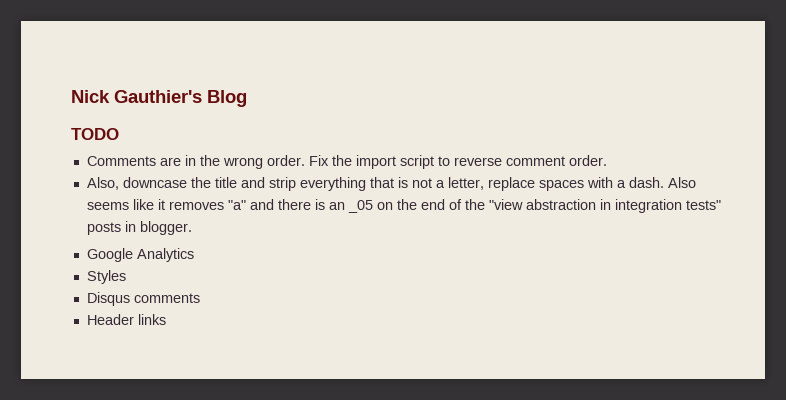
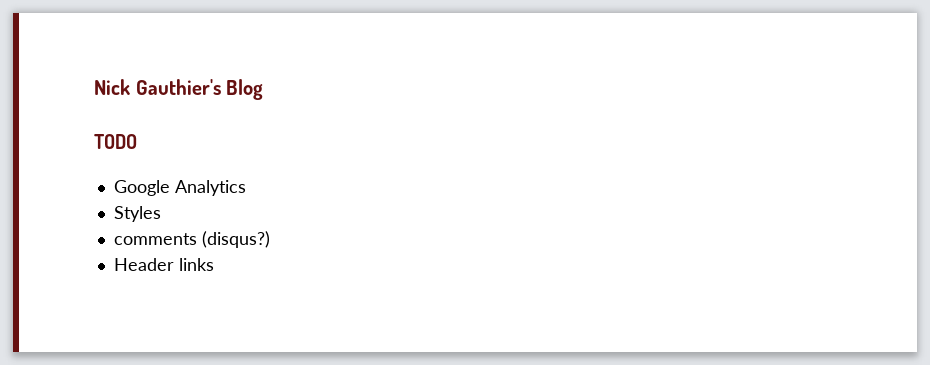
- Comments are in the wrong order. Fix the import script to reverse comment order.
- Also, downcase the title and strip everything that is not a letter, replace spaces with a dash. Also seems like it removes "a" and there is an _05 on the end of the "view abstraction in integration tests" posts in blogger.
- Disqus comments
+ comments (disqus?)

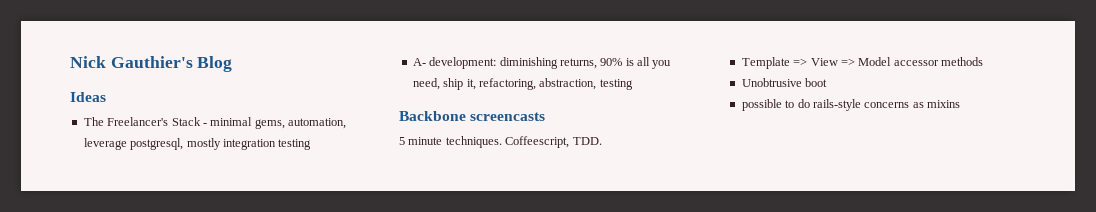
- TODO
- Google Analytics
- Styles
- comments (disqus?)
- Header links
+ Ideas
+ The Freelancer's Stack - minimal gems, automation, leverage postgresql, mostly integration testing
+ A- development: diminishing returns, 90% is all you need, ship it, refactoring, abstraction, testing
+ Backbone screencasts
+ 5 minute techniques. Coffeescript, TDD.
+ Template => View => Model accessor methods
+ Unobtrusive boot
+ possible to do rails-style concerns as mixins

